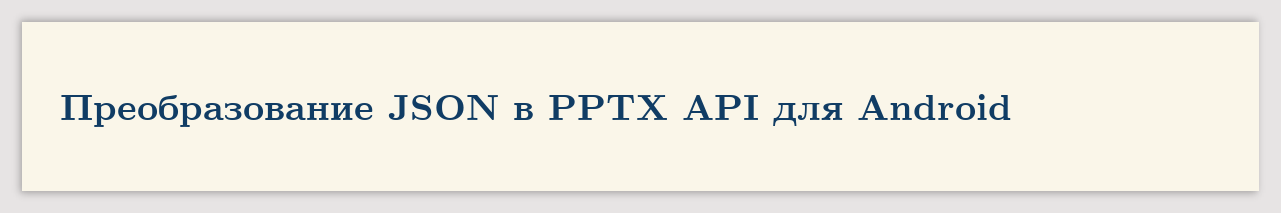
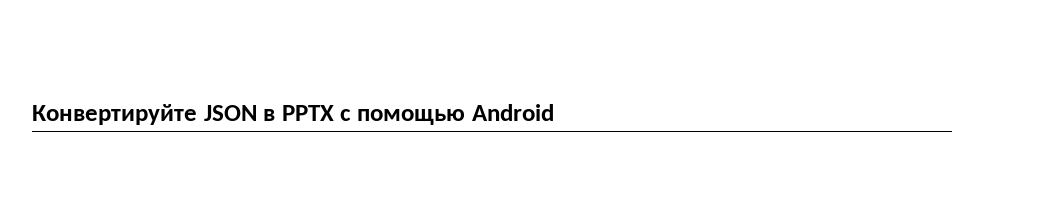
- Преобразование JSON в PPTX API для Android
+ Конвертируйте JSON в PPTX с помощью Android

